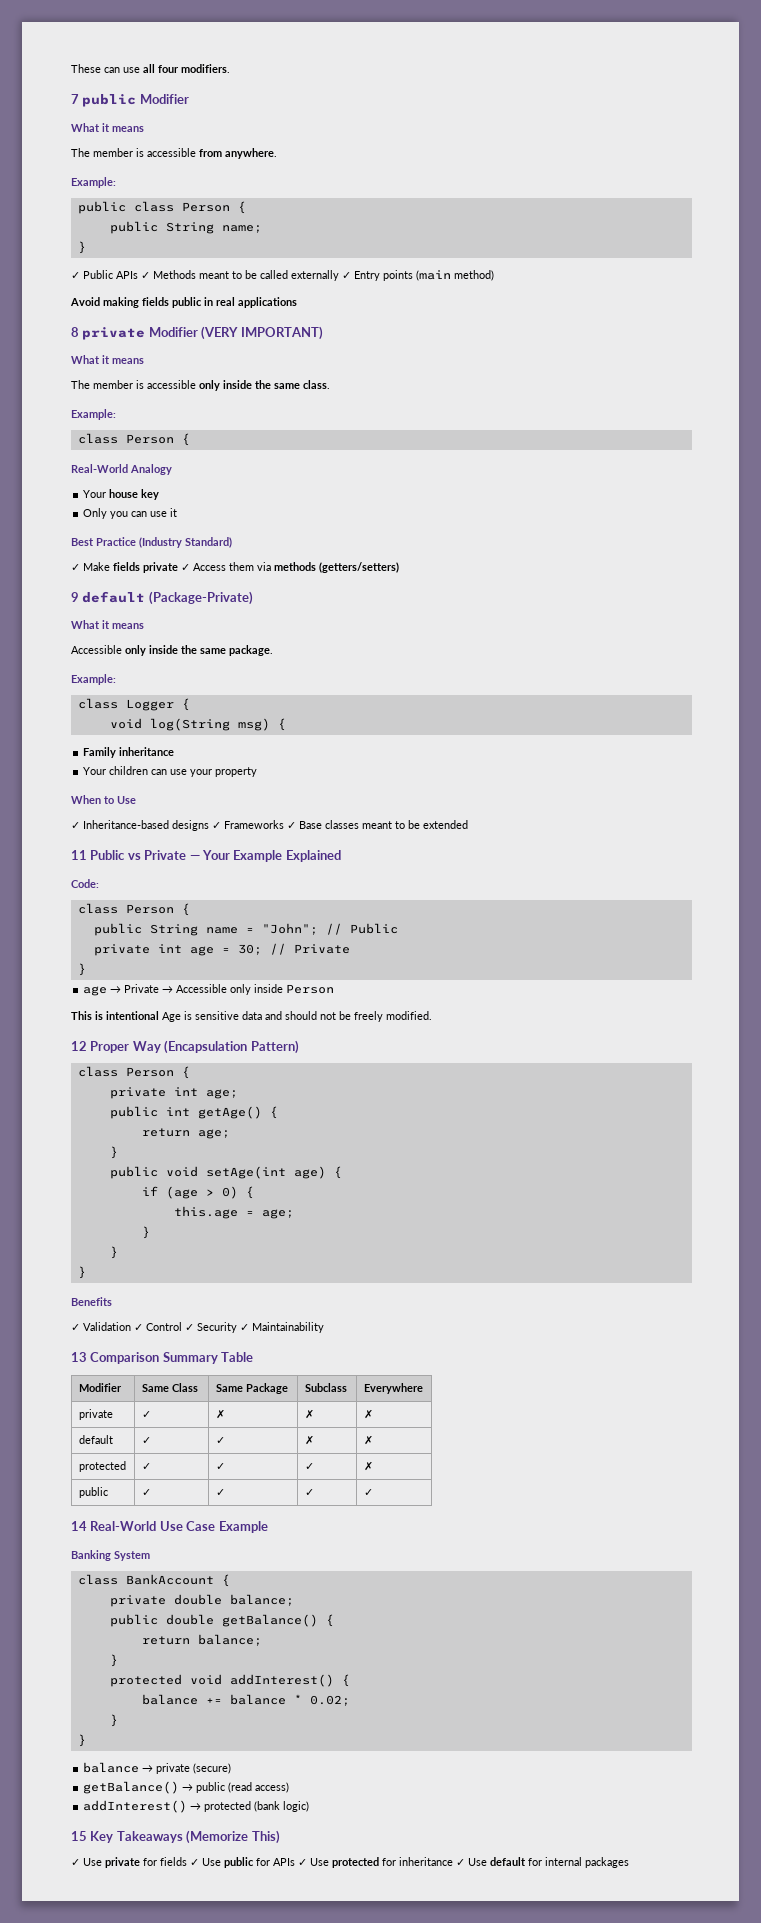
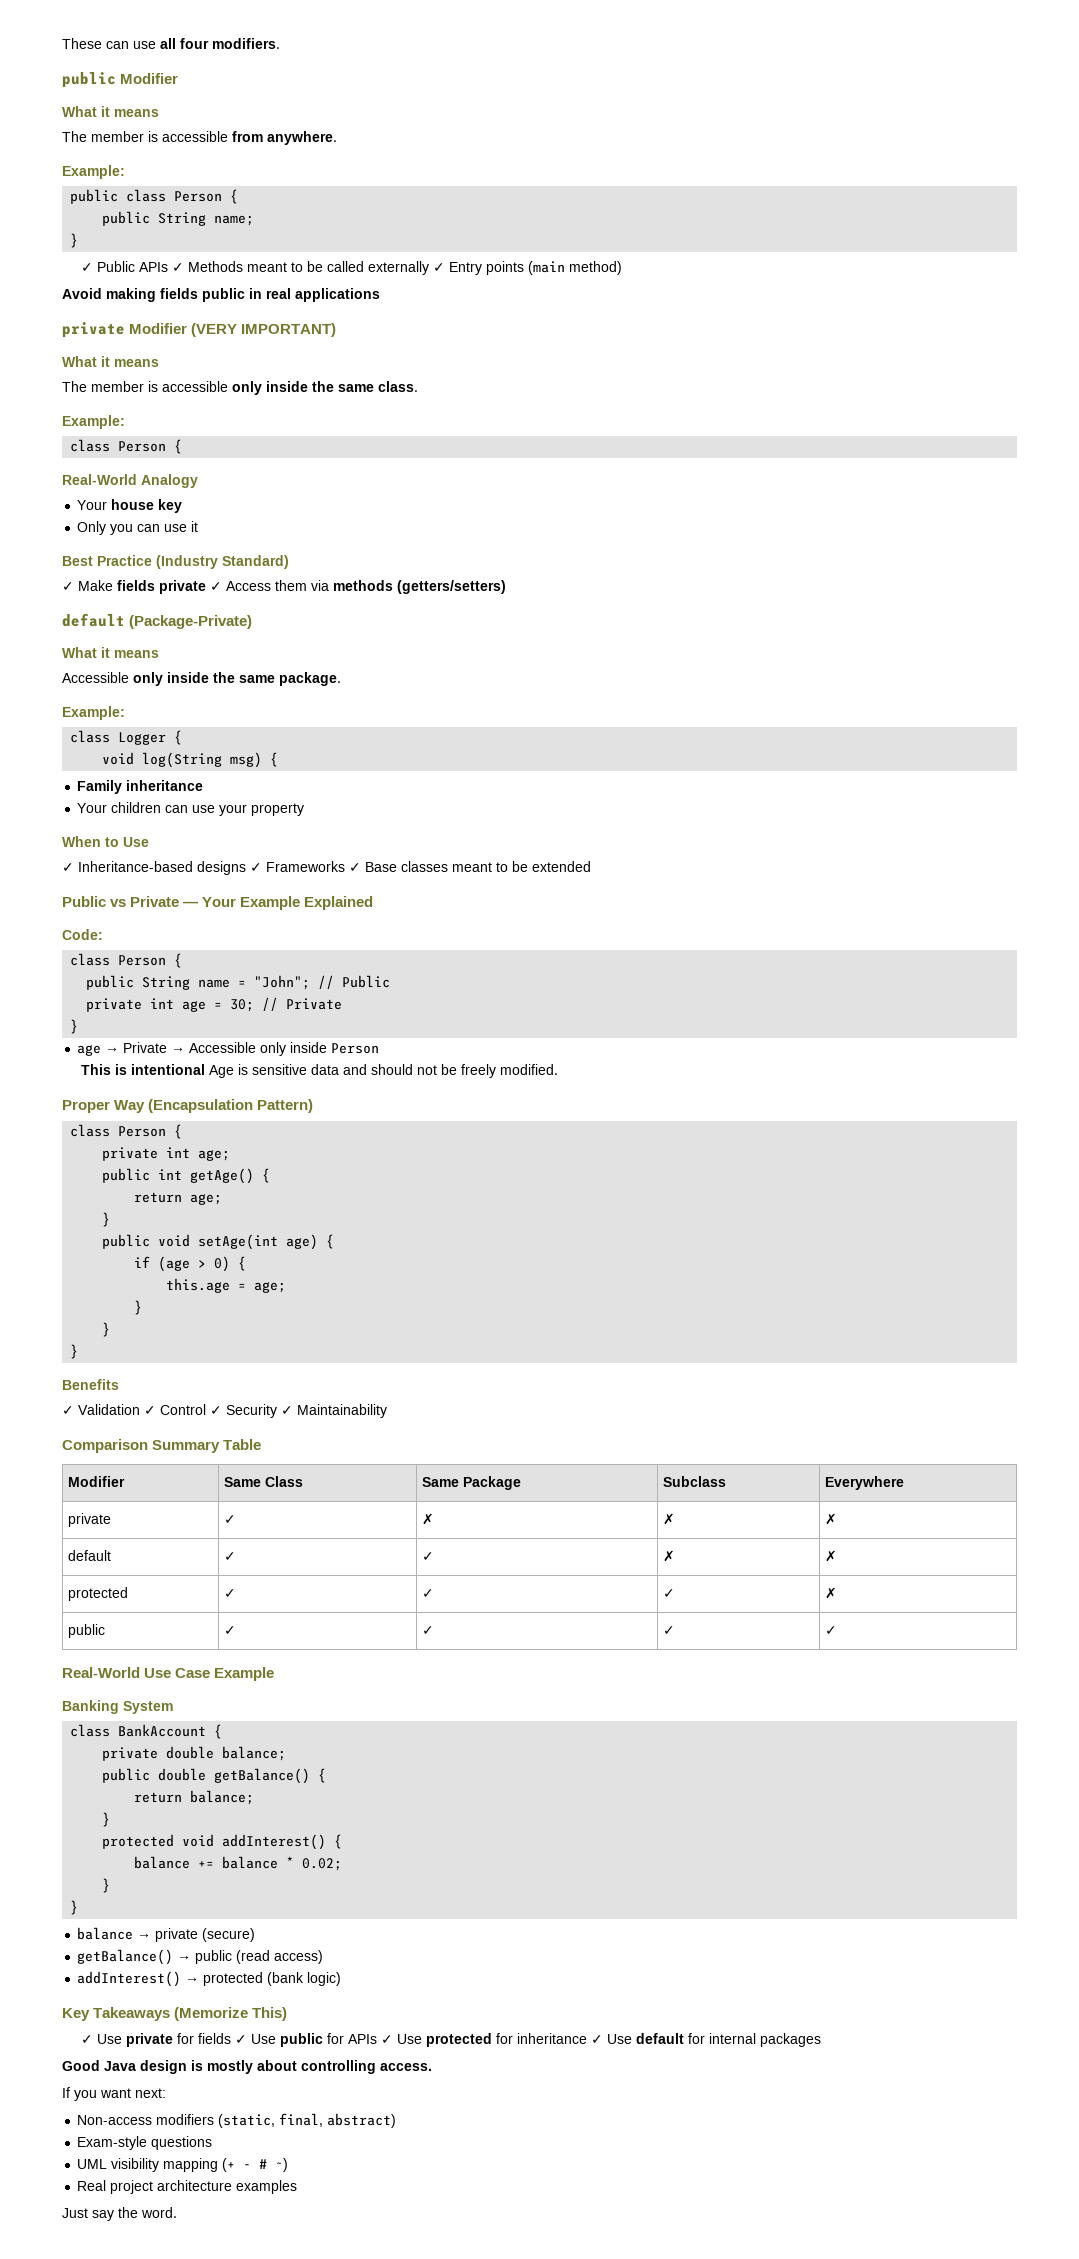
- 7 public Modifier
+ public Modifier
- 8 private Modifier (VERY IMPORTANT)
+ private Modifier (VERY IMPORTANT)
- 9 default (Package-Private)
+ default (Package-Private)
- 11 Public vs Private — Your Example Explained
+ Public vs Private — Your Example Explained
- 12 Proper Way (Encapsulation Pattern)
+ Proper Way (Encapsulation Pattern)
- 13 Comparison Summary Table
+ Comparison Summary Table
- 14 Real-World Use Case Example
+ Real-World Use Case Example
- 15 Key Takeaways (Memorize This)
+ Key Takeaways (Memorize This)
+ Good Java design is mostly about controlling access.
+ If you want next:
+ Non-access modifiers (static, final, abstract)
+ Exam-style questions
+ UML visibility mapping (+ - # ~)
+ Real project architecture examples
+ Just say the word.

